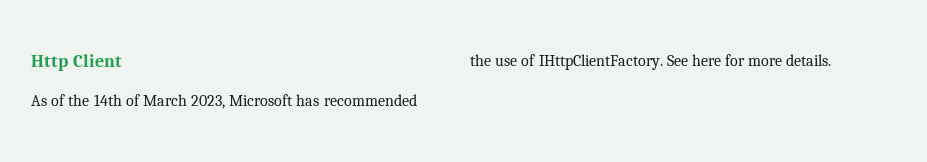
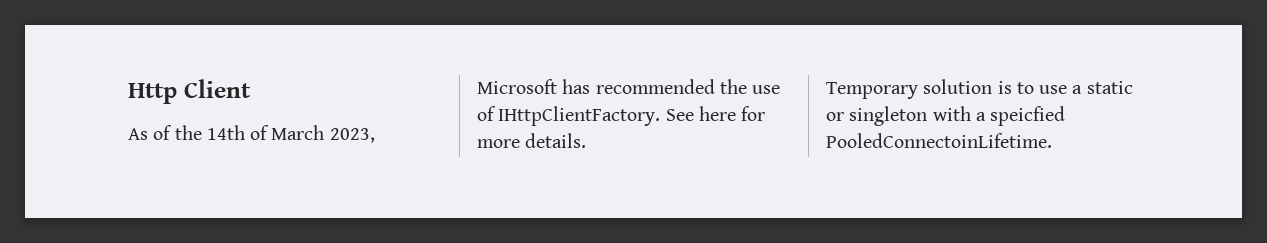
+ Temporary solution is to use a static or singleton with a speicfied PooledConnectoinLifetime.

